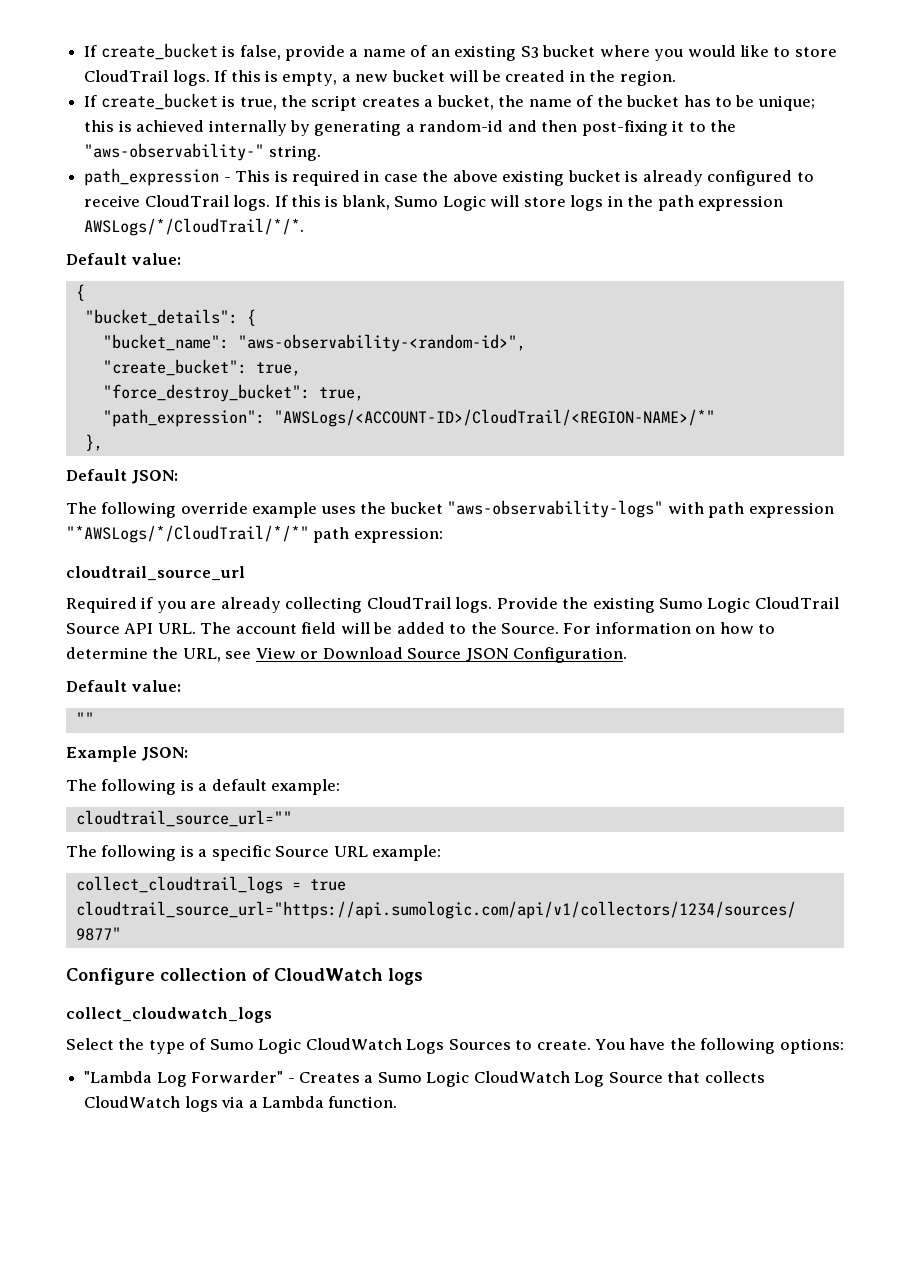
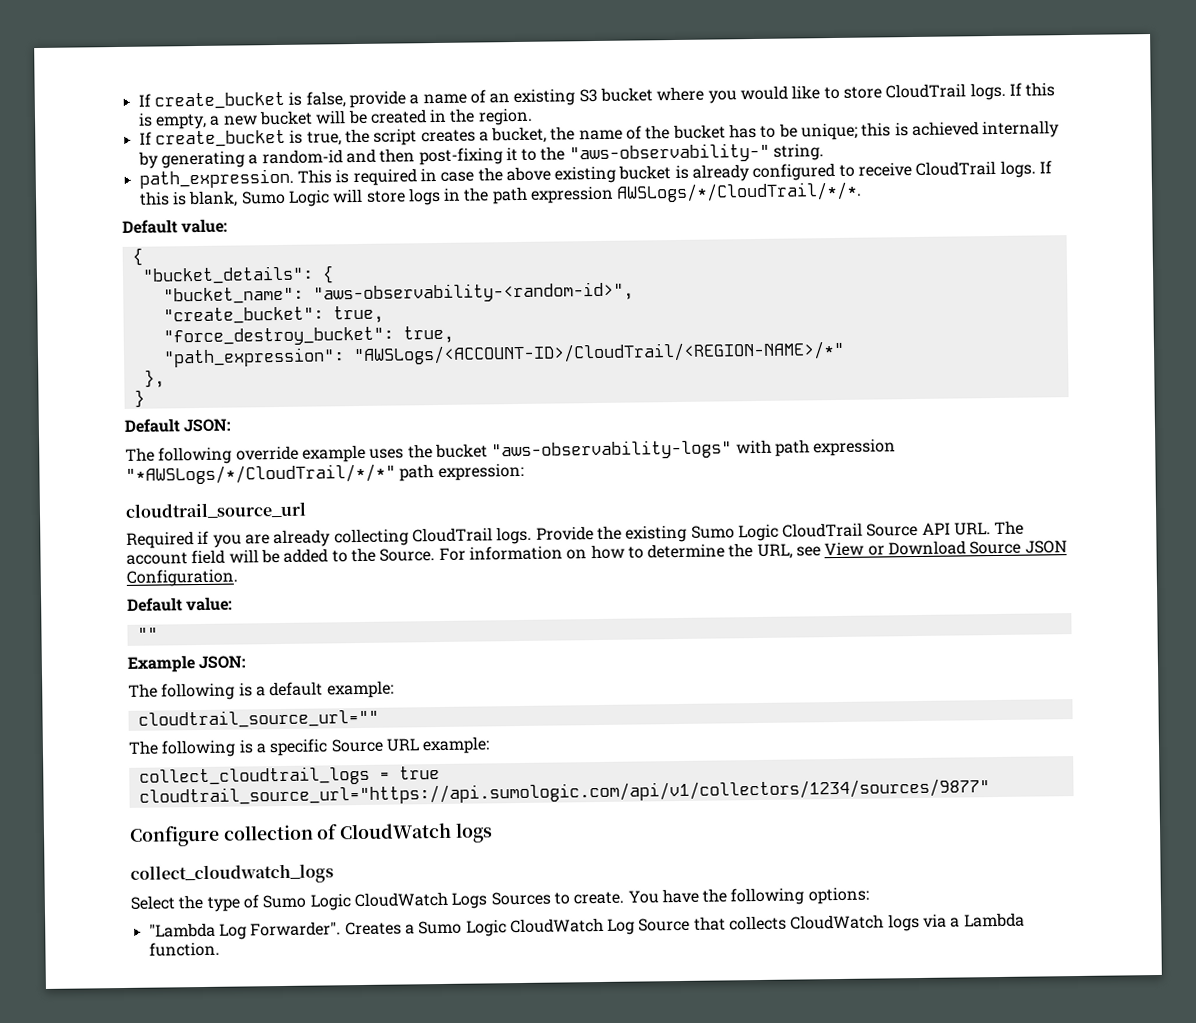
- path_expression - This is required in case the above existing bucket is already configured to receive CloudTrail logs.
+ path_expression. This is required in case the above existing bucket is already configured to receive CloudTrail logs.
+ }
- "Lambda Log Forwarder" - Creates a Sumo Logic CloudWatch Log Source that collects CloudWatch logs via a Lambda function.
+ "Lambda Log Forwarder". Creates a Sumo Logic CloudWatch Log Source that collects CloudWatch logs via a Lambda function.

